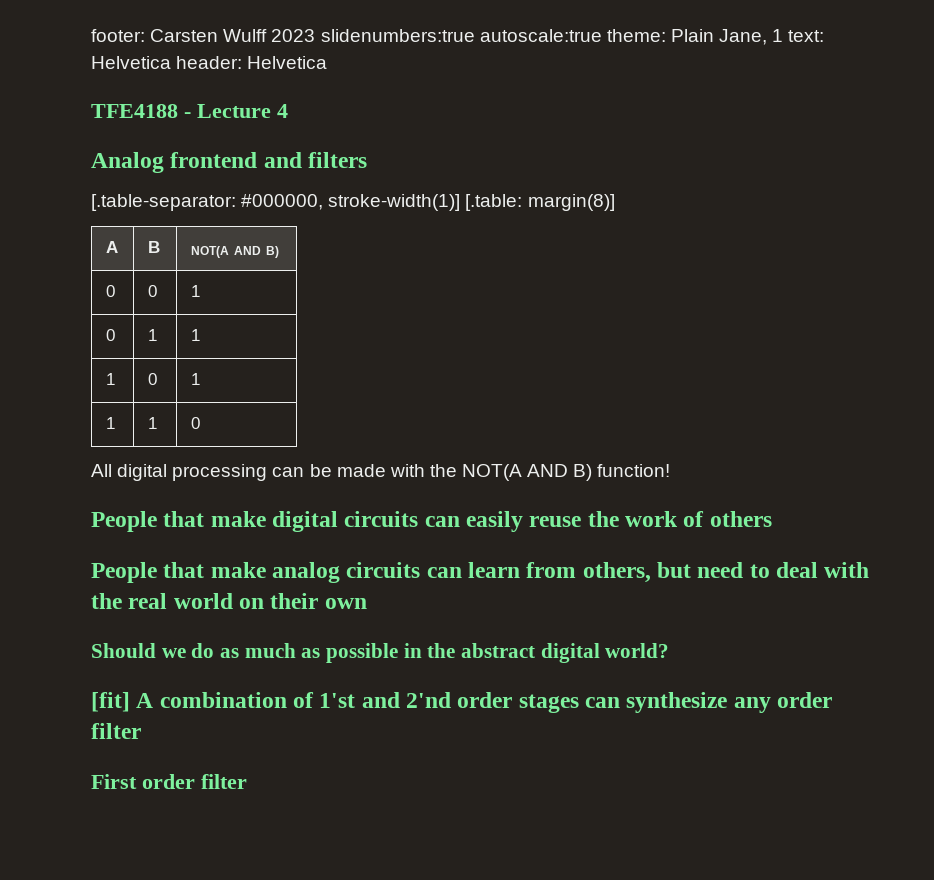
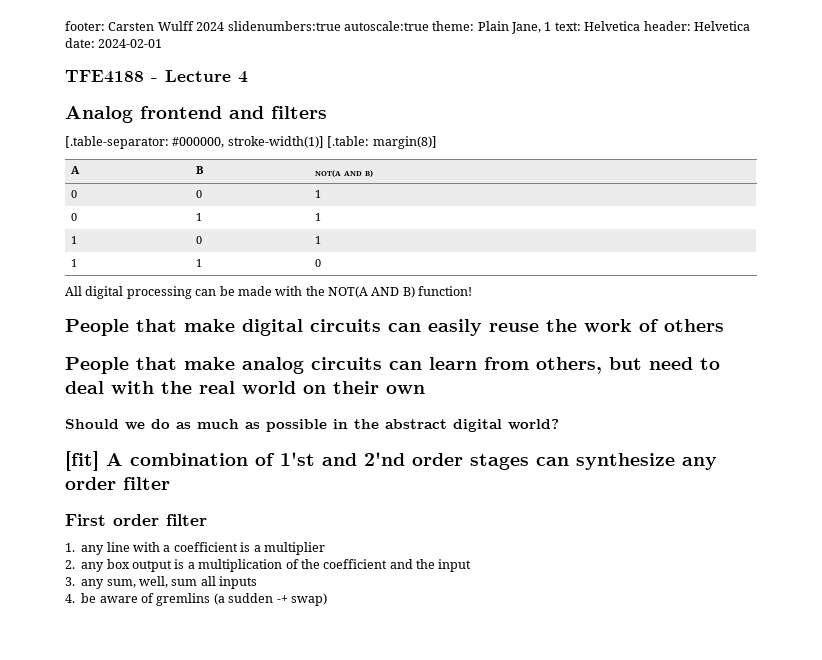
- footer: Carsten Wulff 2023 slidenumbers:true autoscale:true theme: Plain Jane, 1 text: Helvetica header: Helvetica
+ footer: Carsten Wulff 2024 slidenumbers:true autoscale:true theme: Plain Jane, 1 text: Helvetica header: Helvetica date: 2024-02-01
+ 1. any line with a coefficient is a multiplier
+ 2. any box output is a multiplication of the coefficient and the input
+ 3. any sum, well, sum all inputs
+ 4. be aware of gremlins (a sudden -+ swap)

